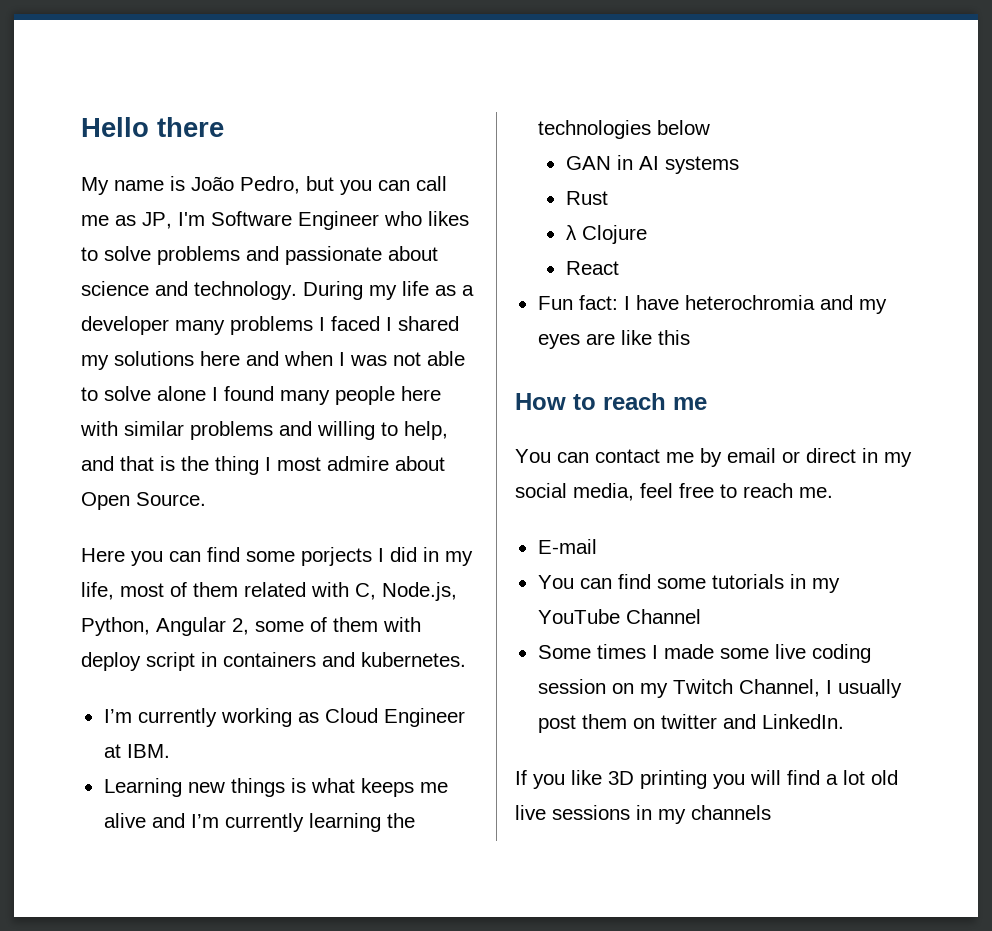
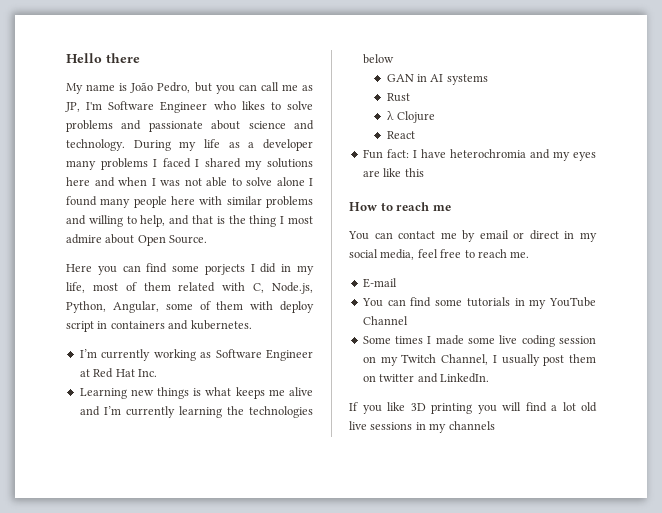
- Here you can find some porjects I did in my life, most of them related with C, Node.js, Python, Angular 2, some of them with deploy script in containers and kubernetes.
+ Here you can find some porjects I did in my life, most of them related with C, Node.js, Python, Angular, some of them with deploy script in containers and kubernetes.
- I’m currently working as Cloud Engineer at IBM.
+ I’m currently working as Software Engineer at Red Hat Inc.

